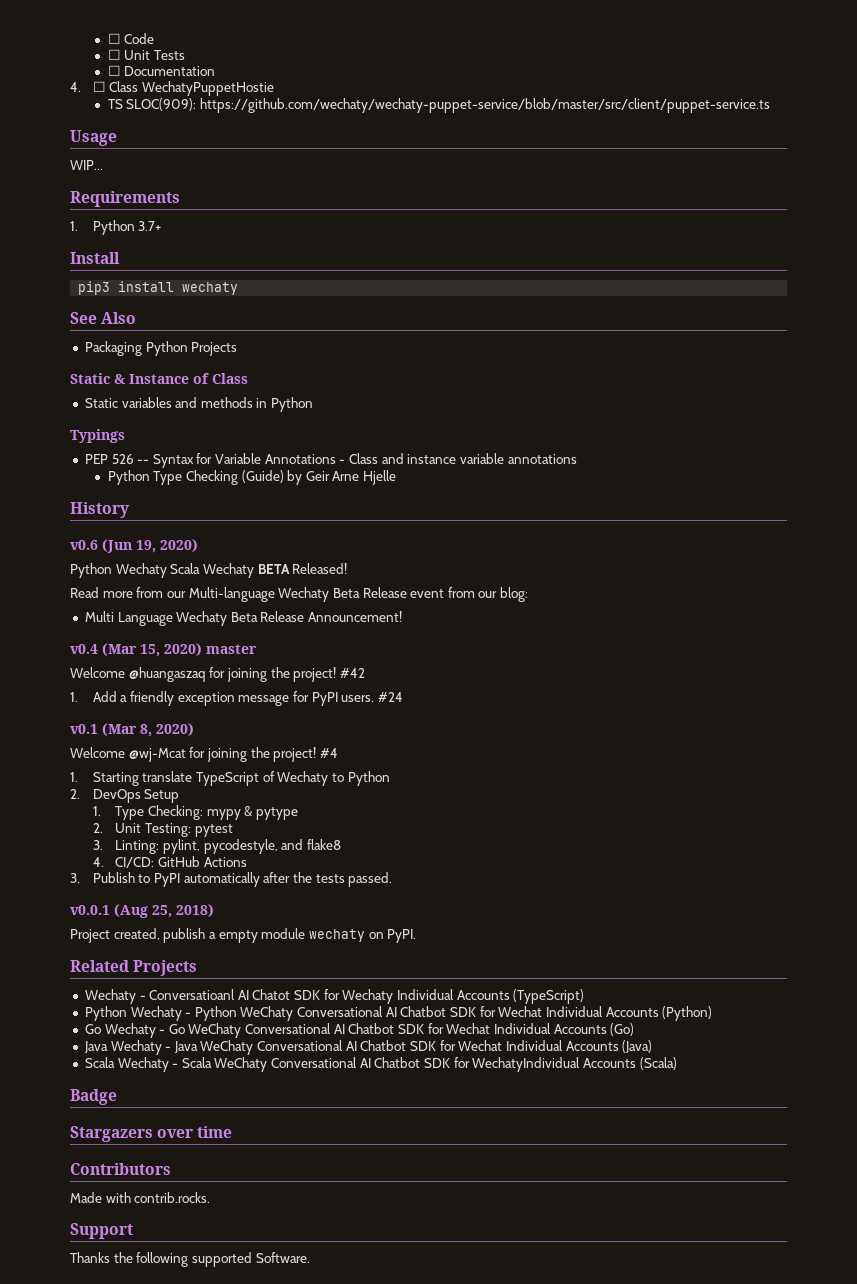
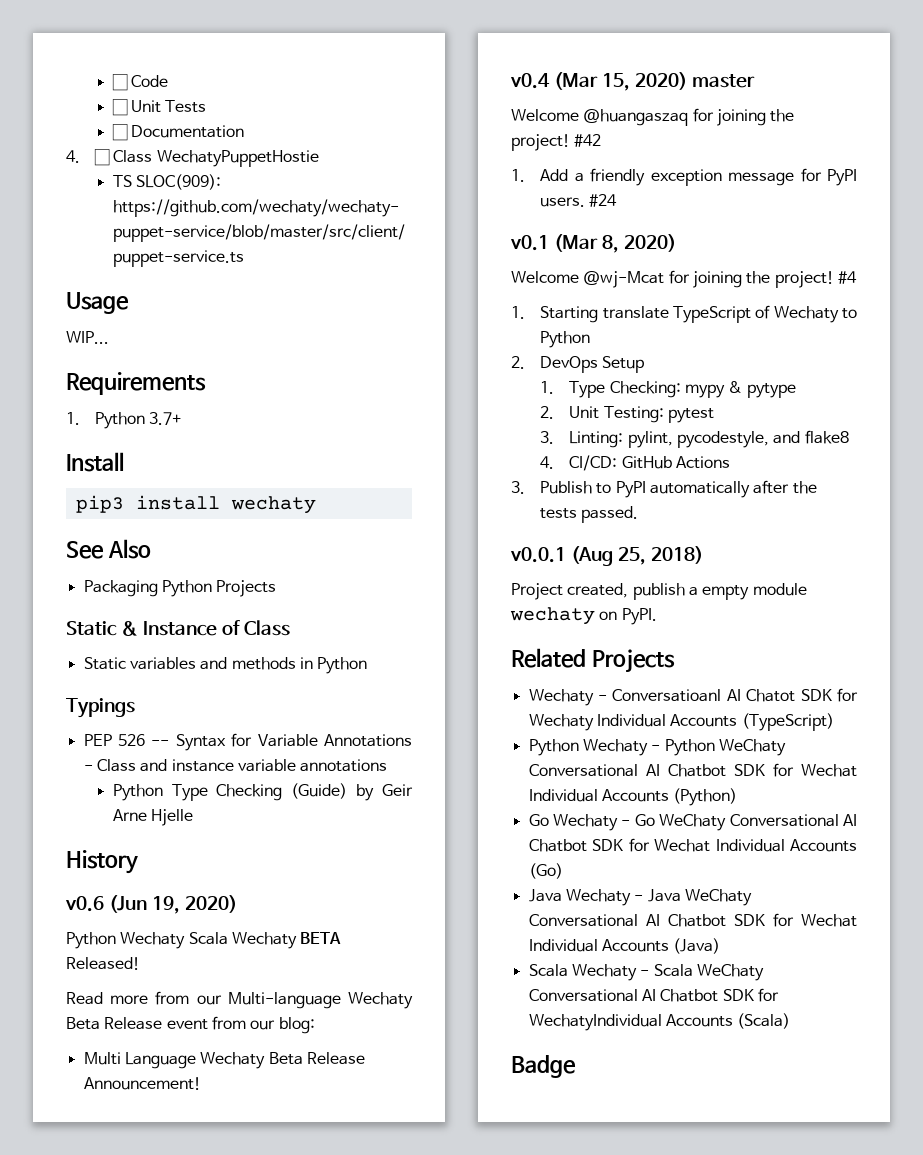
- Stargazers over time
- Contributors
- Made with contrib.rocks.
- Support
- Thanks the following supported Software.

